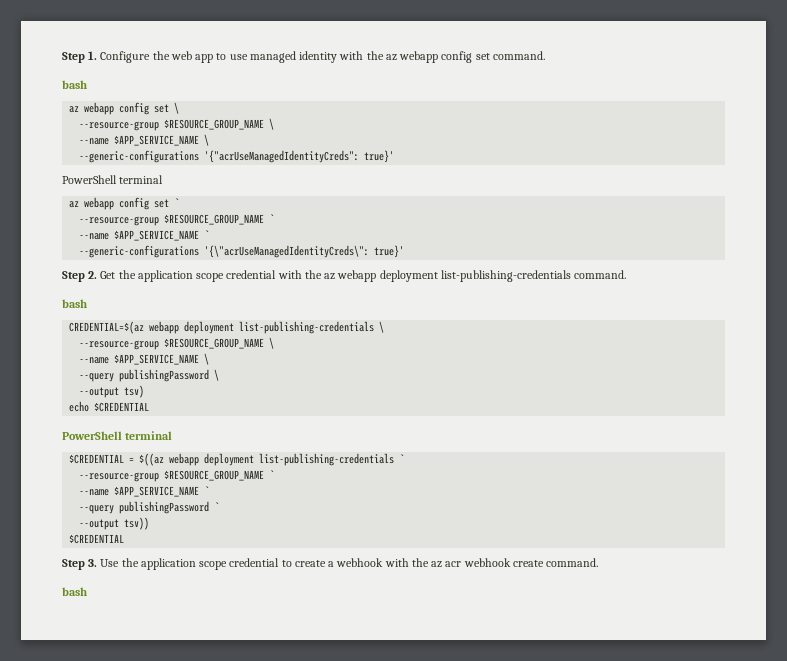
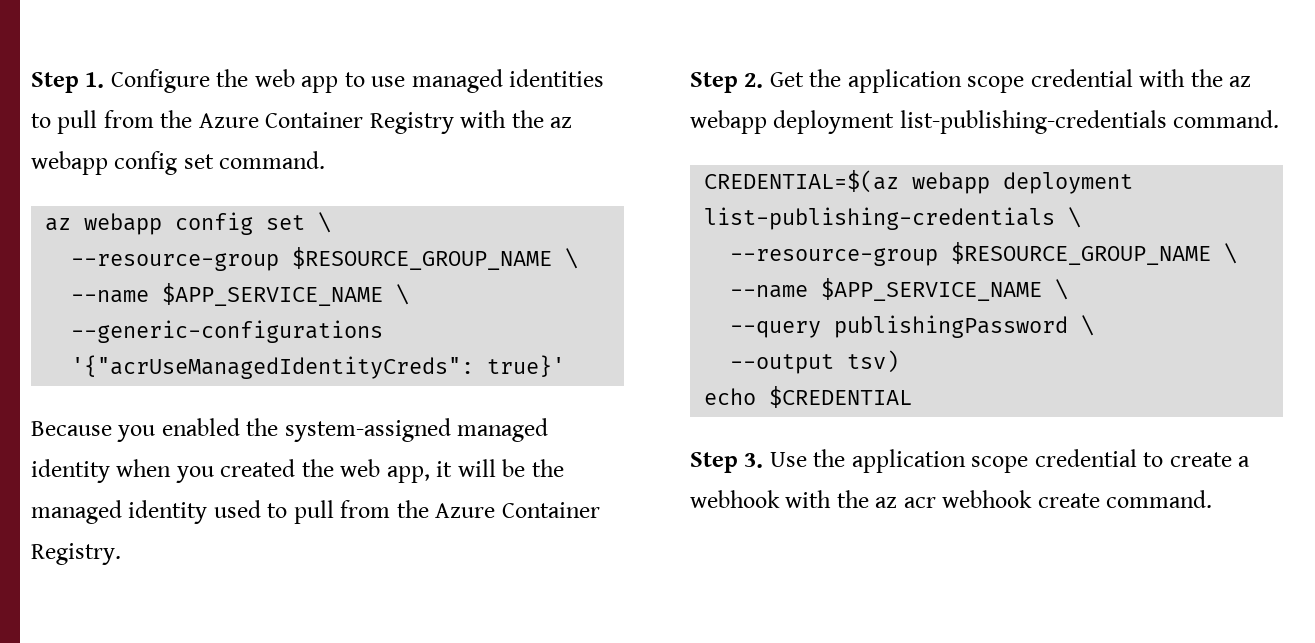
- Step 1. Configure the web app to use managed identity with the az webapp config set command.
- bash
+ Step 1. Configure the web app to use managed identities to pull from the Azure Container Registry with the az webapp config set command.
  --generic-configurations '{"acrUseManagedIdentityCreds": true}'
- PowerShell terminal
- az webapp config set `
- --resource-group $RESOURCE_GROUP_NAME `
- --name $APP_SERVICE_NAME `
- --generic-configurations '{\"acrUseManagedIdentityCreds\": true}'
+ Because you enabled the system-assigned managed identity when you created the web app, it will be the managed identity used to pull from the Azure Container Registry.
  Step 2. Get the application scope credential with the az webapp deployment list-publishing-credentials command.
- bash
  echo $CREDENTIAL
- PowerShell terminal
- $CREDENTIAL = $((az webapp deployment list-publishing-credentials `
- --resource-group $RESOURCE_GROUP_NAME `
- --name $APP_SERVICE_NAME `
- --query publishingPassword `
- --output tsv))
- $CREDENTIAL
  Step 3. Use the application scope credential to create a webhook with the az acr webhook create command.
- bash

